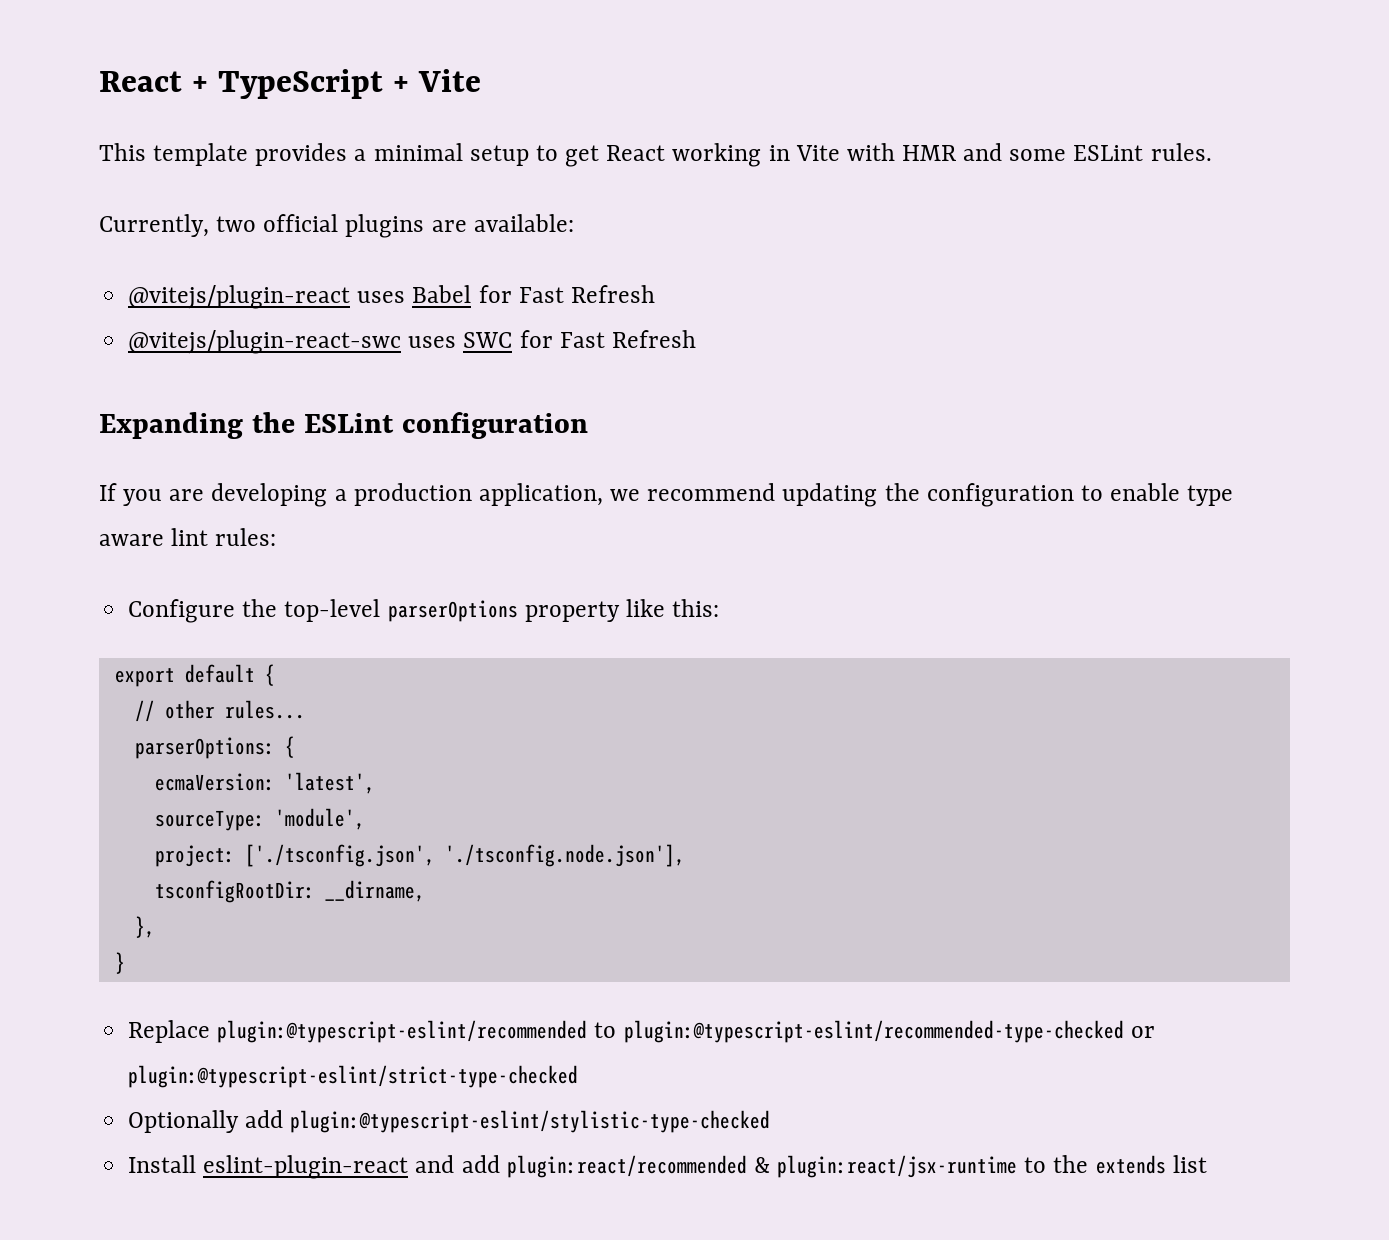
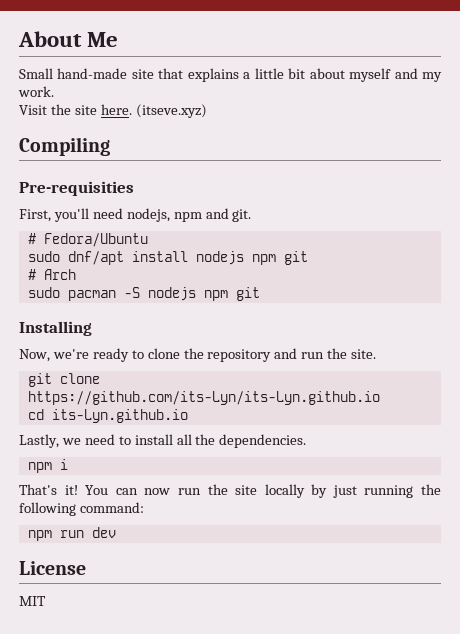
- React + TypeScript + Vite
- This template provides a minimal setup to get React working in Vite with HMR and some ESLint rules.
- Currently, two official plugins are available:
- @vitejs/plugin-react uses Babel for Fast Refresh
- @vitejs/plugin-react-swc uses SWC for Fast Refresh
- Expanding the ESLint configuration
- If you are developing a production application, we recommend updating the configuration to enable type aware lint rules:
- Configure the top-level parserOptions property like this:
- export default {
- // other rules...
- parserOptions: {
- ecmaVersion: 'latest',
- sourceType: 'module',
- project: ['./tsconfig.json', './tsconfig.node.json'],
- tsconfigRootDir: __dirname,
- },
- }
- Replace plugin:@typescript-eslint/recommended to plugin:@typescript-eslint/recommended-type-checked or plugin:@typescript-eslint/strict-type-checked
- Optionally add plugin:@typescript-eslint/stylistic-type-checked
- Install eslint-plugin-react and add plugin:react/recommended & plugin:react/jsx-runtime to the extends list
+ About Me
+ Small hand-made site that explains a little bit about myself and my work.
+ Visit the site here. (itseve.xyz)
+ Compiling
+ Pre-requisities
+ First, you'll need nodejs, npm and git.
+ # Fedora/Ubuntu
+ sudo dnf/apt install nodejs npm git
+ # Arch
+ sudo pacman -S nodejs npm git
+ Installing
+ Now, we're ready to clone the repository and run the site.
+ git clone https://github.com/its-Lyn/its-Lyn.github.io
+ cd its-Lyn.github.io
+ Lastly, we need to install all the dependencies.
+ npm i
+ That's it! You can now run the site locally by just running the following command:
+ npm run dev
+ License
+ MIT

